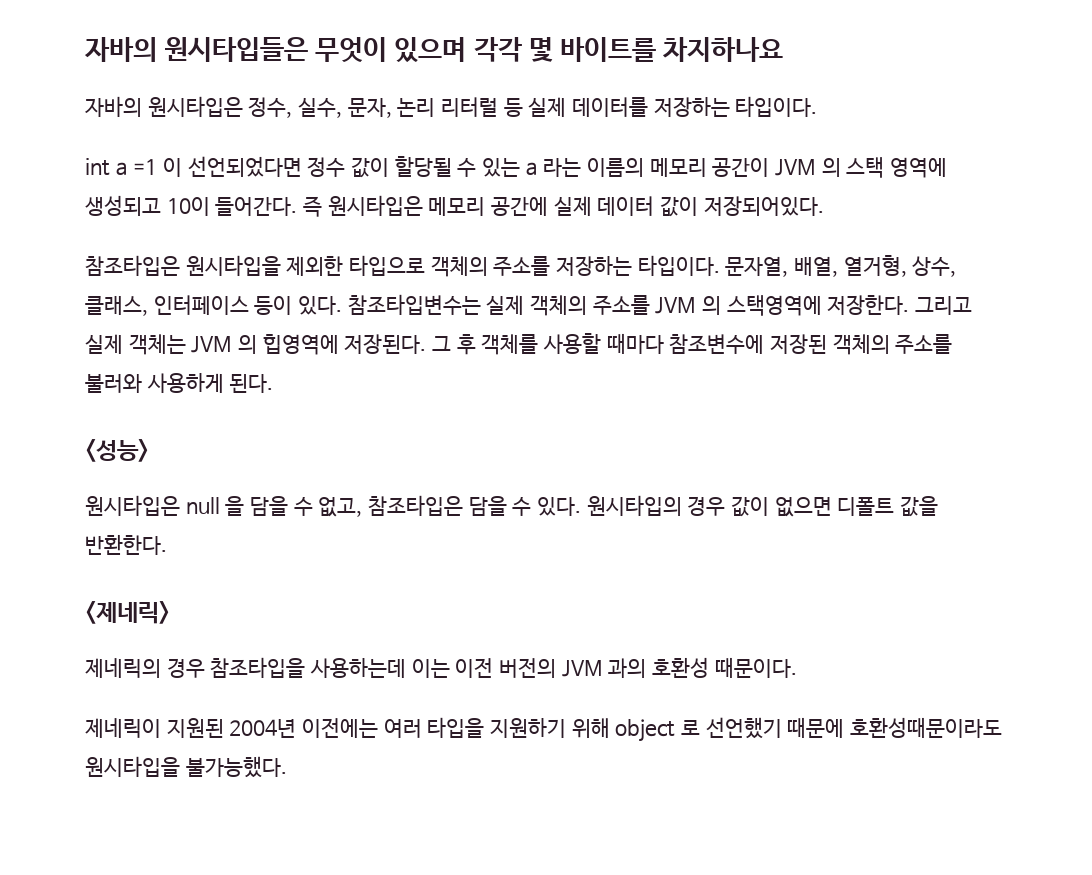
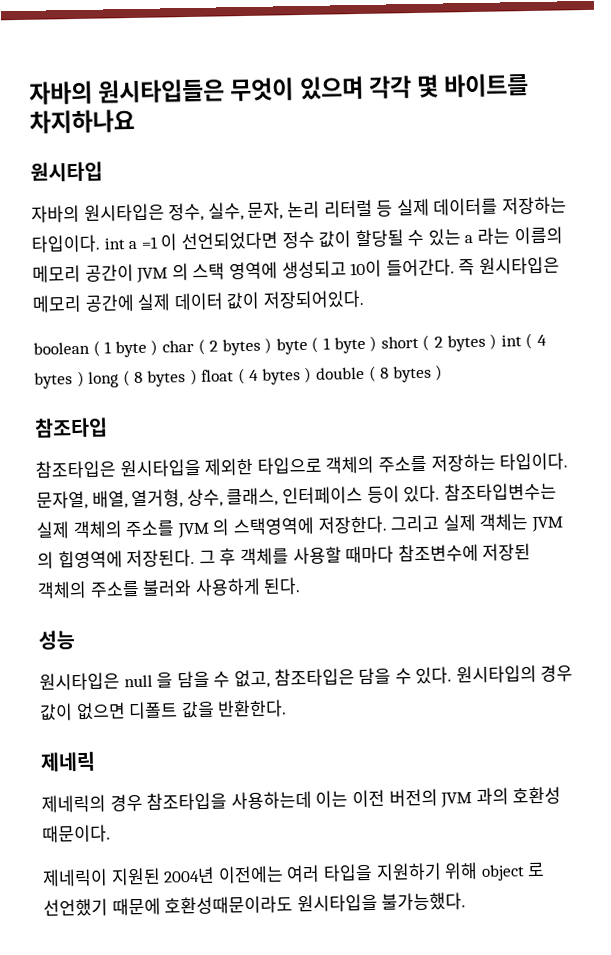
+ 원시타입
- 자바의 원시타입은 정수, 실수, 문자, 논리 리터럴 등 실제 데이터를 저장하는 타입이다.
- int a =1 이 선언되었다면 정수 값이 할당될 수 있는 a 라는 이름의 메모리 공간이 JVM 의 스택 영역에 생성되고 10이 들어간다.
+ 자바의 원시타입은 정수, 실수, 문자, 논리 리터럴 등 실제 데이터를 저장하는 타입이다. int a =1 이 선언되었다면 정수 값이 할당될 수 있는 a 라는 이름의 메모리 공간이 JVM 의 스택 영역에 생성되고 10이 들어간다.
+ boolean ( 1 byte ) char ( 2 bytes ) byte ( 1 byte ) short ( 2 bytes ) int ( 4 bytes ) long ( 8 bytes ) float ( 4 bytes ) double ( 8 bytes )
+ 참조타입
- <성능>
+ 성능
- <제네릭>
+ 제네릭

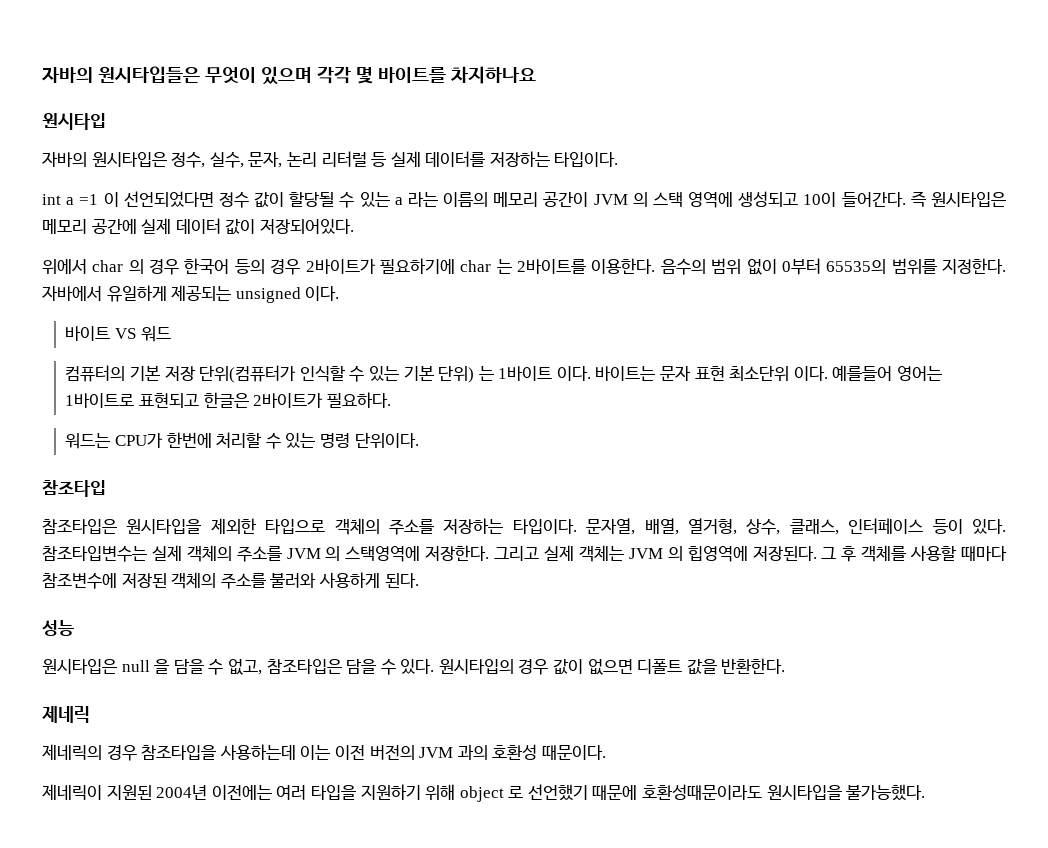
- 자바의 원시타입은 정수, 실수, 문자, 논리 리터럴 등 실제 데이터를 저장하는 타입이다. int a =1 이 선언되었다면 정수 값이 할당될 수 있는 a 라는 이름의 메모리 공간이 JVM 의 스택 영역에 생성되고 10이 들어간다.
+ 자바의 원시타입은 정수, 실수, 문자, 논리 리터럴 등 실제 데이터를 저장하는 타입이다.
+ int a =1 이 선언되었다면 정수 값이 할당될 수 있는 a 라는 이름의 메모리 공간이 JVM 의 스택 영역에 생성되고 10이 들어간다.
- boolean ( 1 byte ) char ( 2 bytes ) byte ( 1 byte ) short ( 2 bytes ) int ( 4 bytes ) long ( 8 bytes ) float ( 4 bytes ) double ( 8 bytes )
+ 위에서 char 의 경우 한국어 등의 경우 2바이트가 필요하기에 char 는 2바이트를 이용한다. 음수의 범위 없이 0부터 65535의 범위를 지정한다. 자바에서 유일하게 제공되는 unsigned 이다.
+ 바이트 VS 워드
+ 컴퓨터의 기본 저장 단위(컴퓨터가 인식할 수 있는 기본 단위) 는 1바이트 이다. 바이트는 문자 표현 최소단위 이다. 예를들어 영어는 1바이트로 표현되고 한글은 2바이트가 필요하다.
+ 워드는 CPU가 한번에 처리할 수 있는 명령 단위이다.

